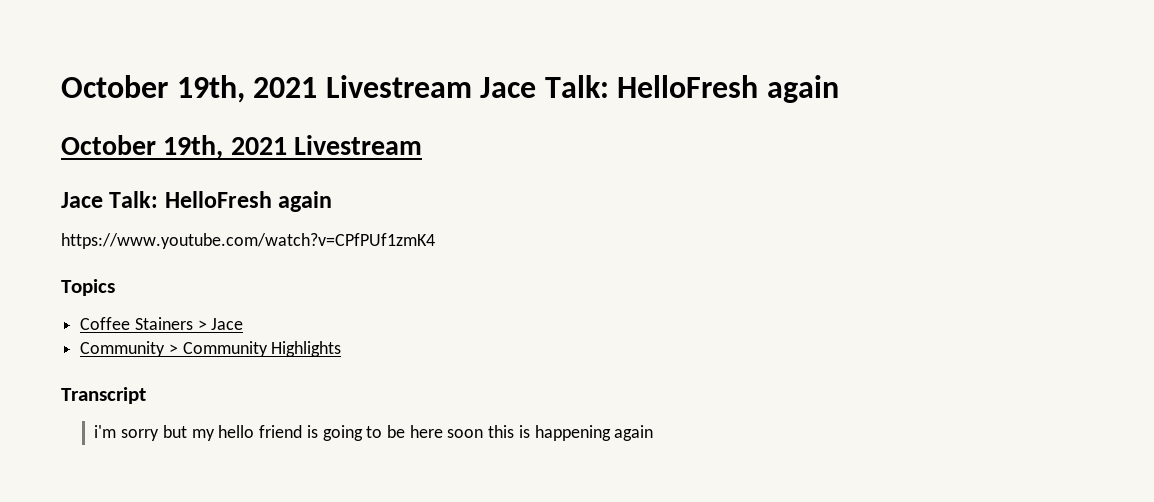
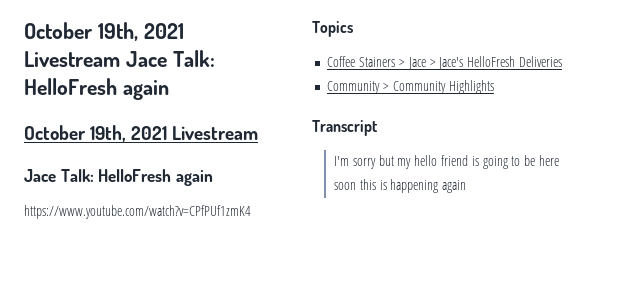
- Coffee Stainers > Jace
+ Coffee Stainers > Jace > Jace's HelloFresh Deliveries
- i'm sorry but my hello friend is going to be here soon this is happening again
+ I'm sorry but my hello friend is going to be here soon this is happening again

